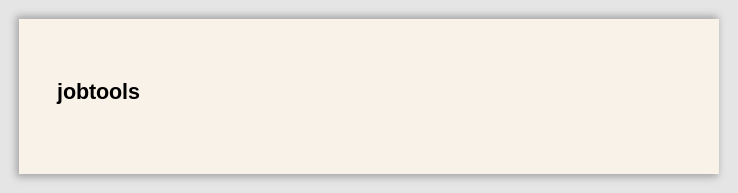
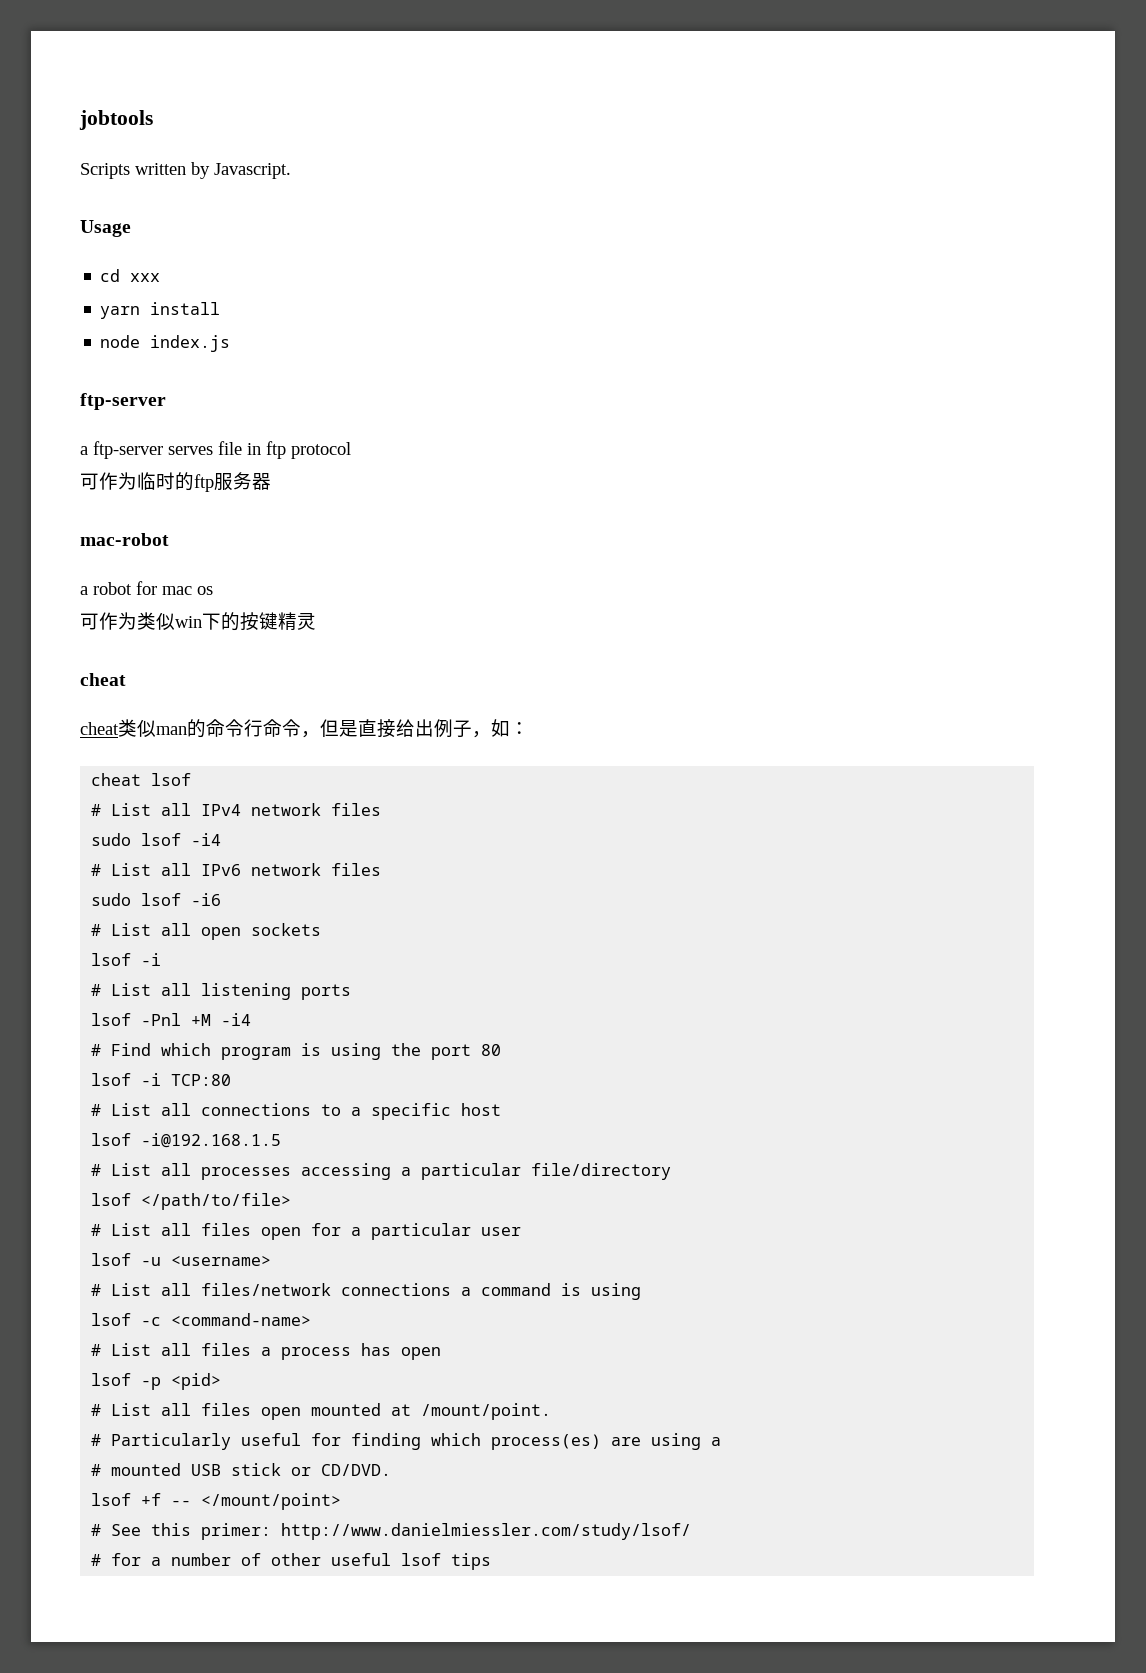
+ Scripts written by Javascript.
+ Usage
+ cd xxx
+ yarn install
+ node index.js
+ ftp-server
+ a ftp-server serves file in ftp protocol
+ 可作为临时的ftp服务器
+ mac-robot
+ a robot for mac os
+ 可作为类似win下的按键精灵
+ cheat
+ cheat类似man的命令行命令，但是直接给出例子，如：
+ cheat lsof
+ # List all IPv4 network files
+ sudo lsof -i4
+ # List all IPv6 network files
+ sudo lsof -i6
+ # List all open sockets
+ lsof -i
+ # List all listening ports
+ lsof -Pnl +M -i4
+ # Find which program is using the port 80
+ lsof -i TCP:80
+ # List all connections to a specific host
+ lsof -i@192.168.1.5
+ # List all processes accessing a particular file/directory
+ lsof </path/to/file>
+ # List all files open for a particular user
+ lsof -u <username>
+ # List all files/network connections a command is using
+ lsof -c <command-name>
+ # List all files a process has open
+ lsof -p <pid>
+ # List all files open mounted at /mount/point.
+ # Particularly useful for finding which process(es) are using a
+ # mounted USB stick or CD/DVD.
+ lsof +f -- </mount/point>
+ # See this primer: http://www.danielmiessler.com/study/lsof/
+ # for a number of other useful lsof tips

